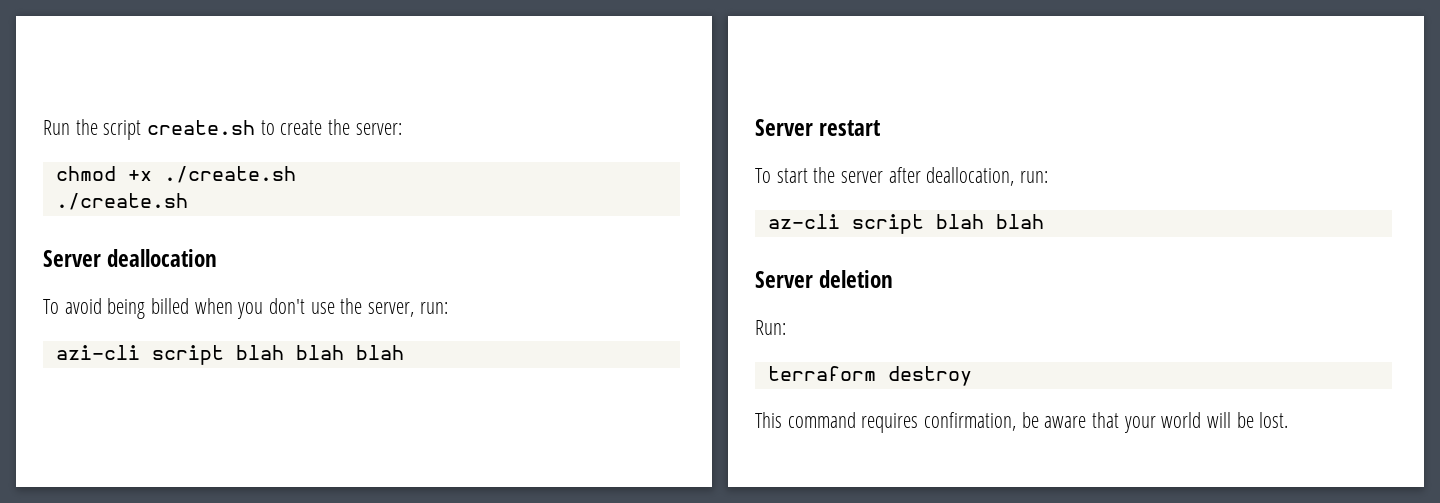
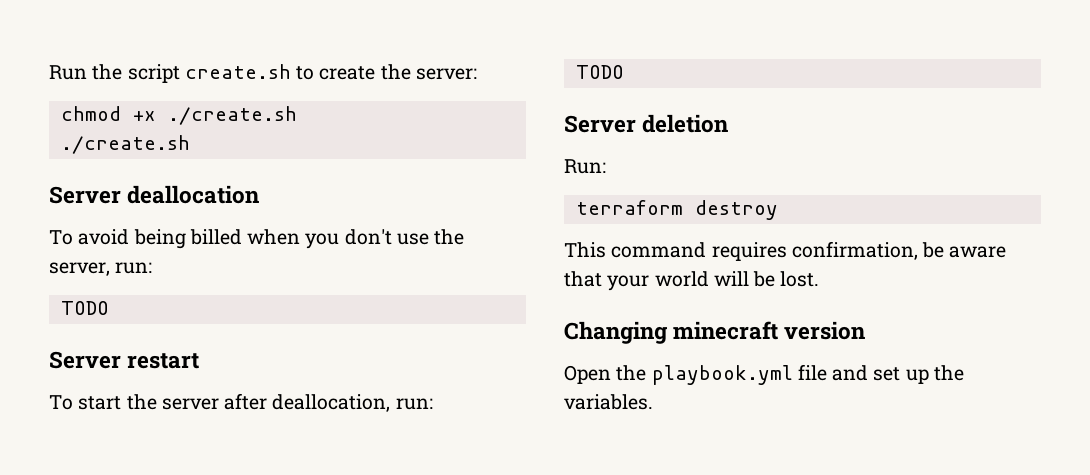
  To avoid being billed when you don't use the server, run:
- azi-cli script blah blah blah
+ TODO
  To start the server after deallocation, run:
- az-cli script blah blah
+ TODO
+ Changing minecraft version
+ Open the playbook.yml file and set up the variables.

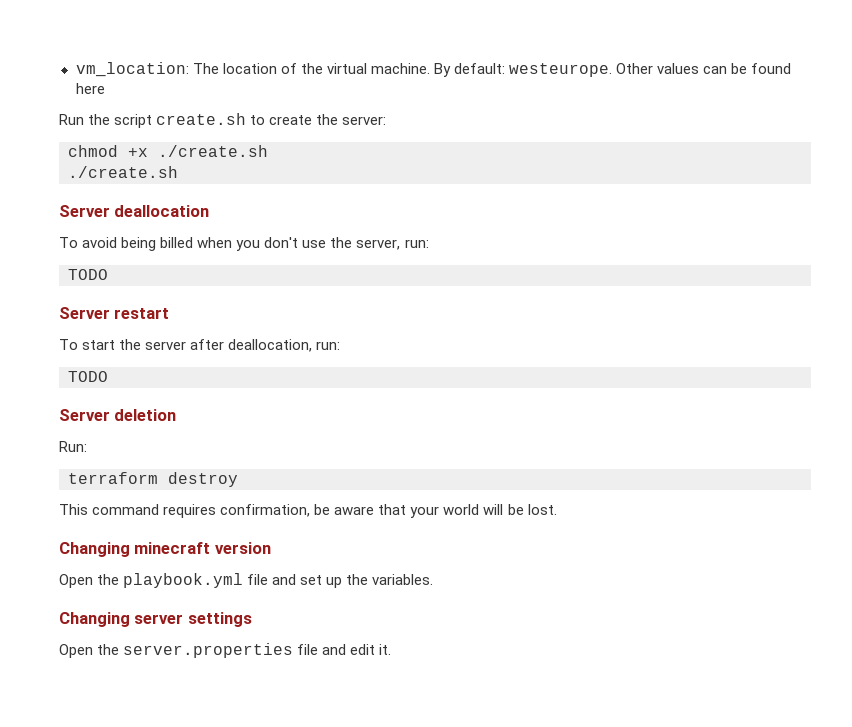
+ vm_location: The location of the virtual machine. By default: westeurope. Other values can be found here
+ Changing server settings
+ Open the server.properties file and edit it.

